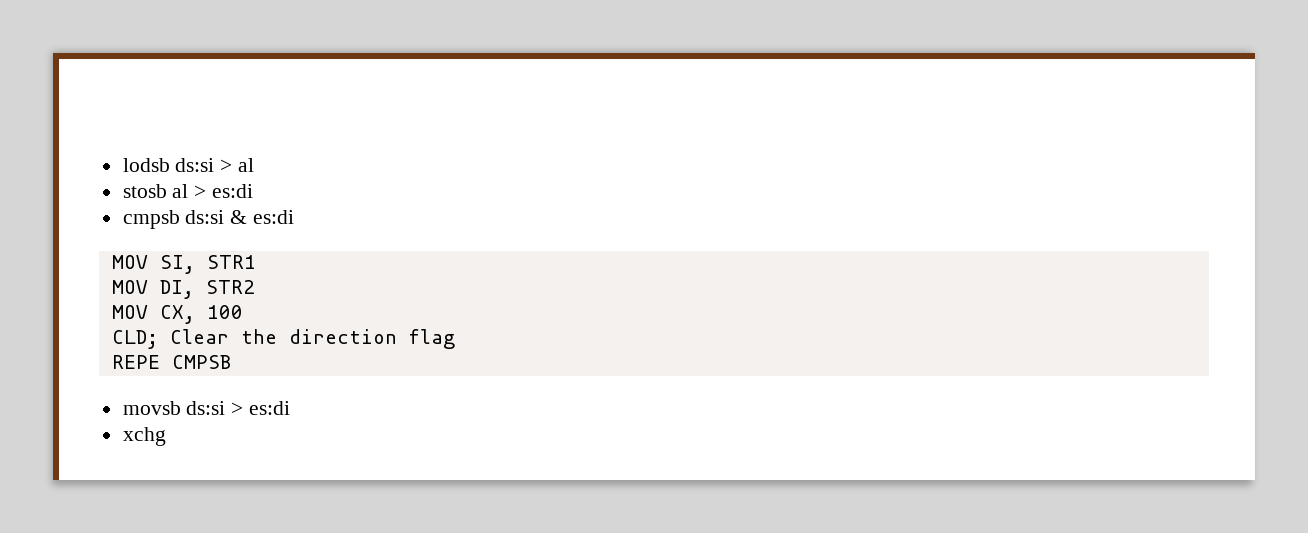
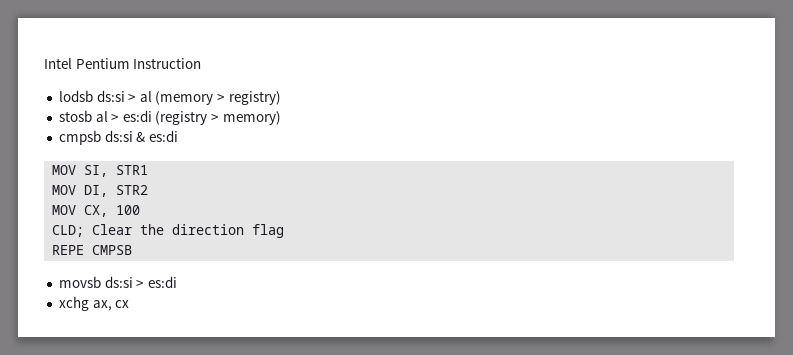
+ Intel Pentium Instruction
- lodsb ds:si > al
+ lodsb ds:si > al (memory > registry)
- stosb al > es:di
+ stosb al > es:di (registry > memory)
- xchg
+ xchg ax, cx

